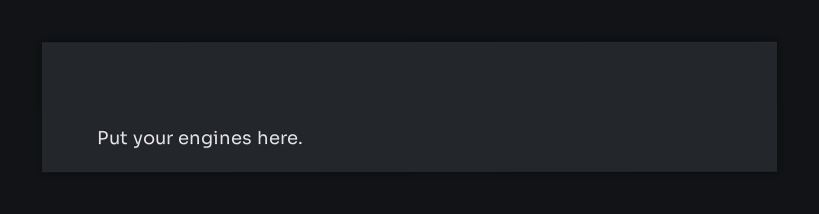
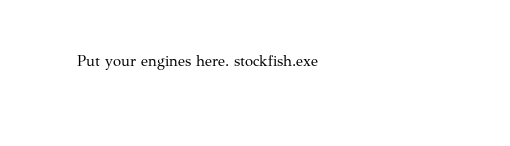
- Put your engines here.
+ Put your engines here. stockfish.exe

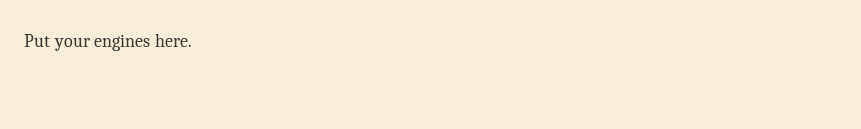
- Put your engines here. stockfish.exe
+ Put your engines here.

